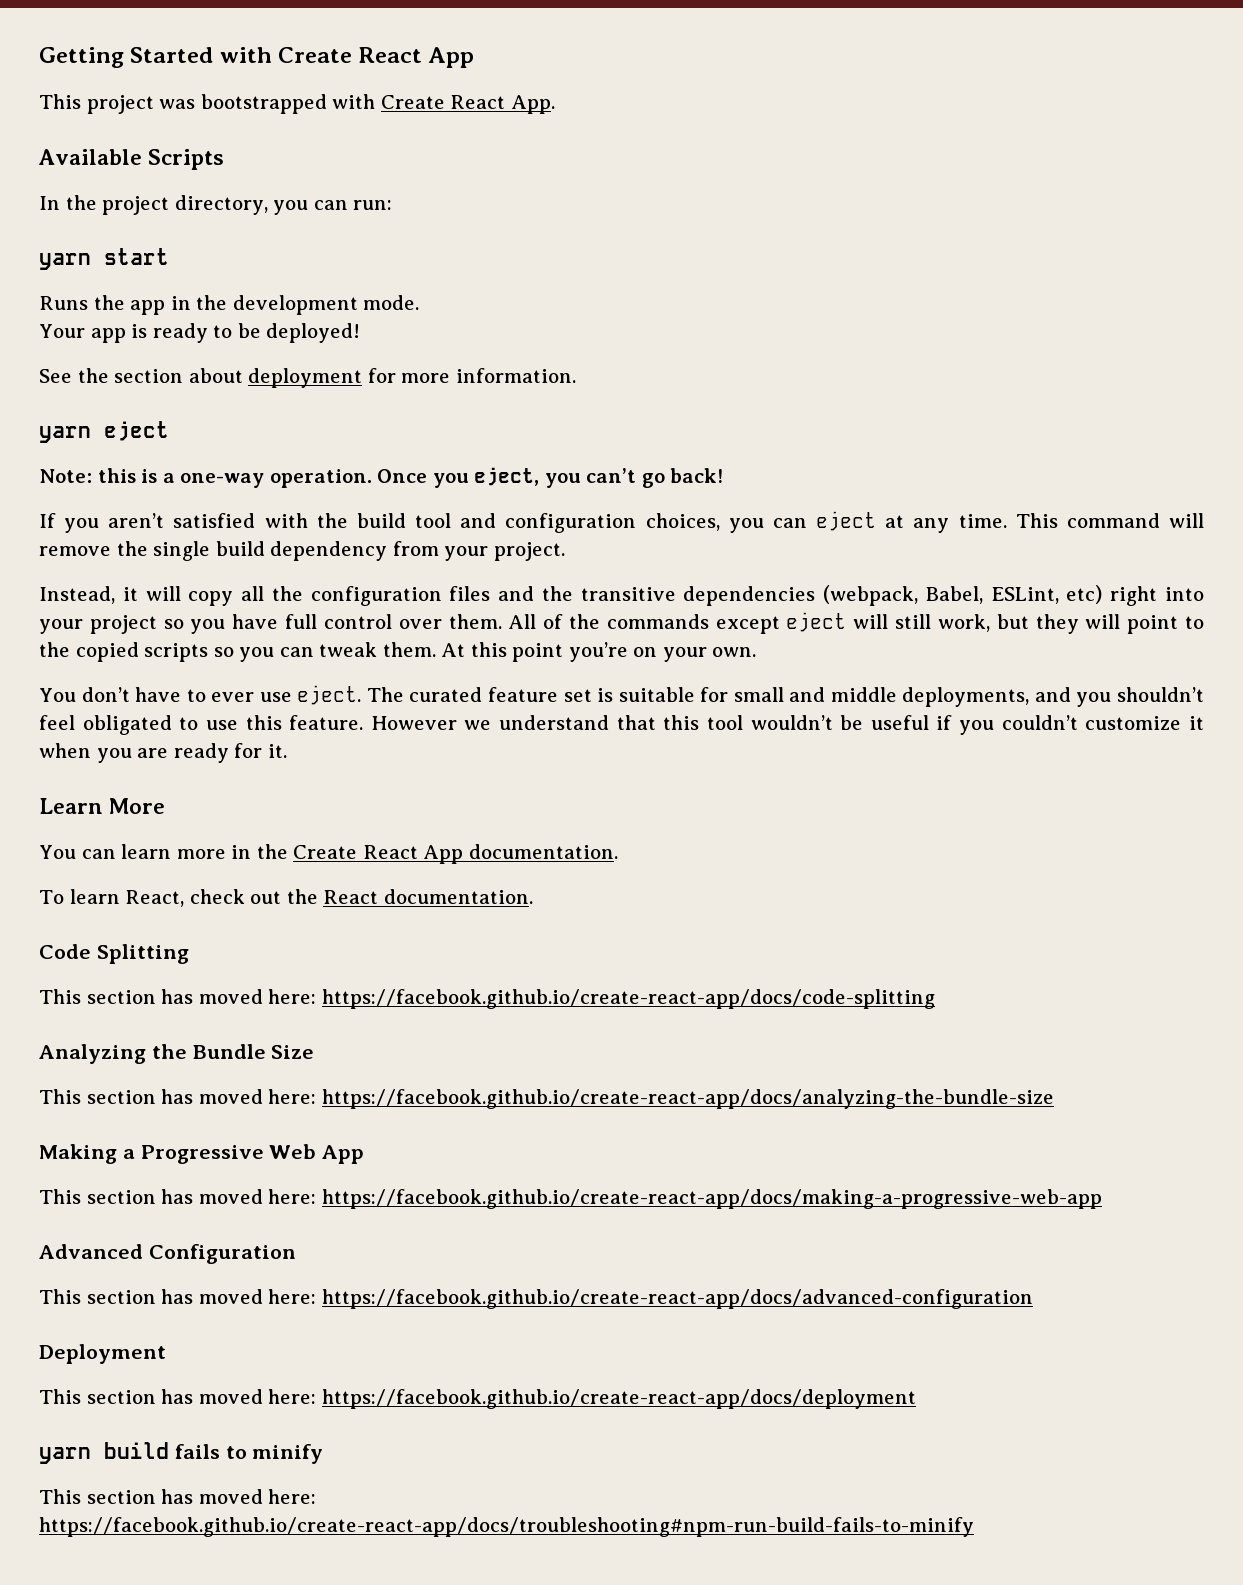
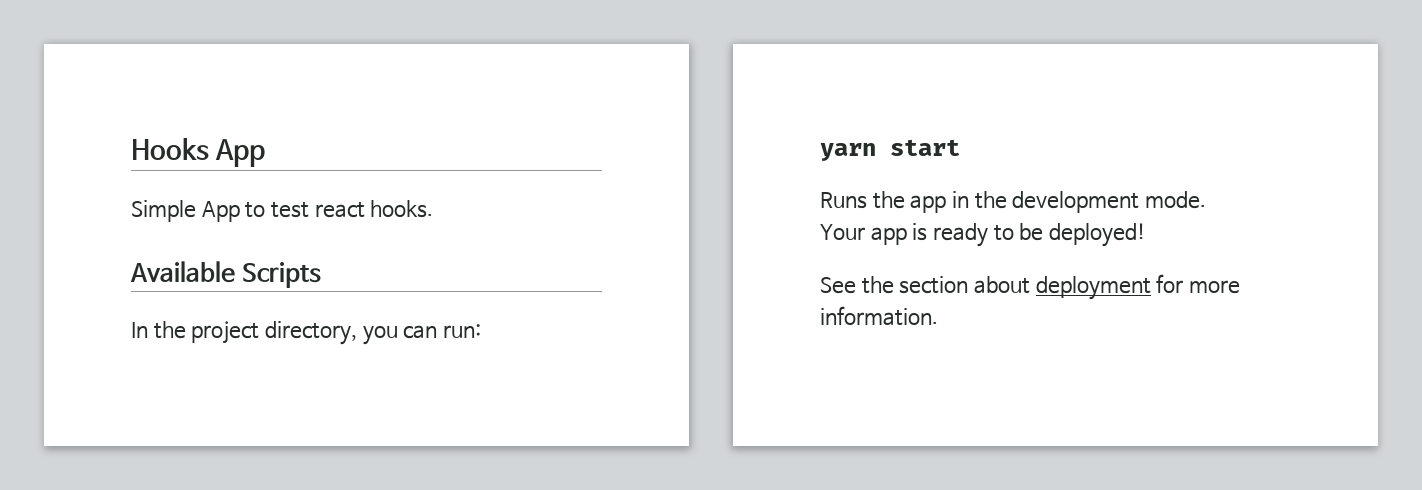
- Getting Started with Create React App
- This project was bootstrapped with Create React App.
+ Hooks App
+ Simple App to test react hooks.
- yarn eject
- Note: this is a one-way operation. Once you eject, you can’t go back!
- If you aren’t satisfied with the build tool and configuration choices, you can eject at any time. This command will remove the single build dependency from your project.
- Instead, it will copy all the configuration files and the transitive dependencies (webpack, Babel, ESLint, etc) right into your project so you have full control over them. All of the commands except eject will still work, but they will point to the copied scripts so you can tweak them. At this point you’re on your own.
- You don’t have to ever use eject. The curated feature set is suitable for small and middle deployments, and you shouldn’t feel obligated to use this feature. However we understand that this tool wouldn’t be useful if you couldn’t customize it when you are ready for it.
- Learn More
- You can learn more in the Create React App documentation.
- To learn React, check out the React documentation.
- Code Splitting
- This section has moved here: https://facebook.github.io/create-react-app/docs/code-splitting
- Analyzing the Bundle Size
- This section has moved here: https://facebook.github.io/create-react-app/docs/analyzing-the-bundle-size
- Making a Progressive Web App
- This section has moved here: https://facebook.github.io/create-react-app/docs/making-a-progressive-web-app
- Advanced Configuration
- This section has moved here: https://facebook.github.io/create-react-app/docs/advanced-configuration
- Deployment
- This section has moved here: https://facebook.github.io/create-react-app/docs/deployment
- yarn build fails to minify
- This section has moved here: https://facebook.github.io/create-react-app/docs/troubleshooting#npm-run-build-fails-to-minify

